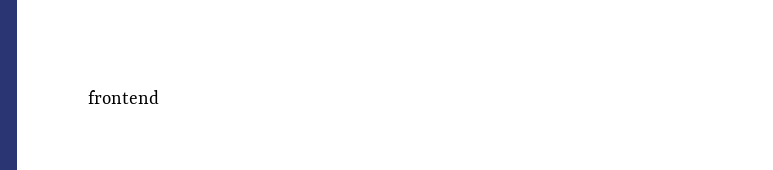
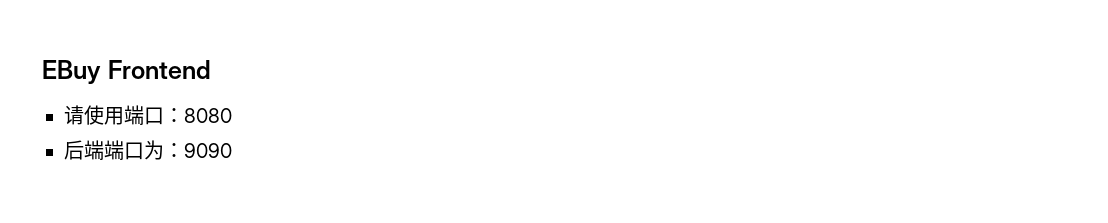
- frontend
+ EBuy Frontend
+ 请使用端口：8080
+ 后端端口为：9090

